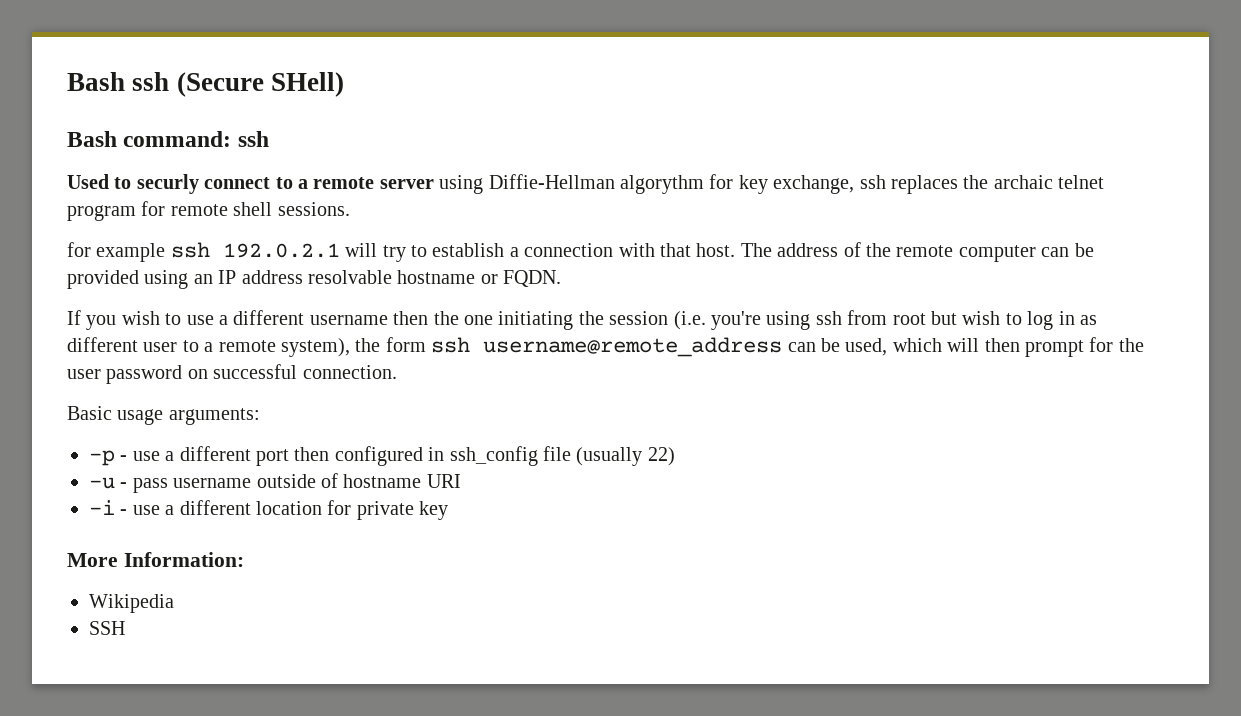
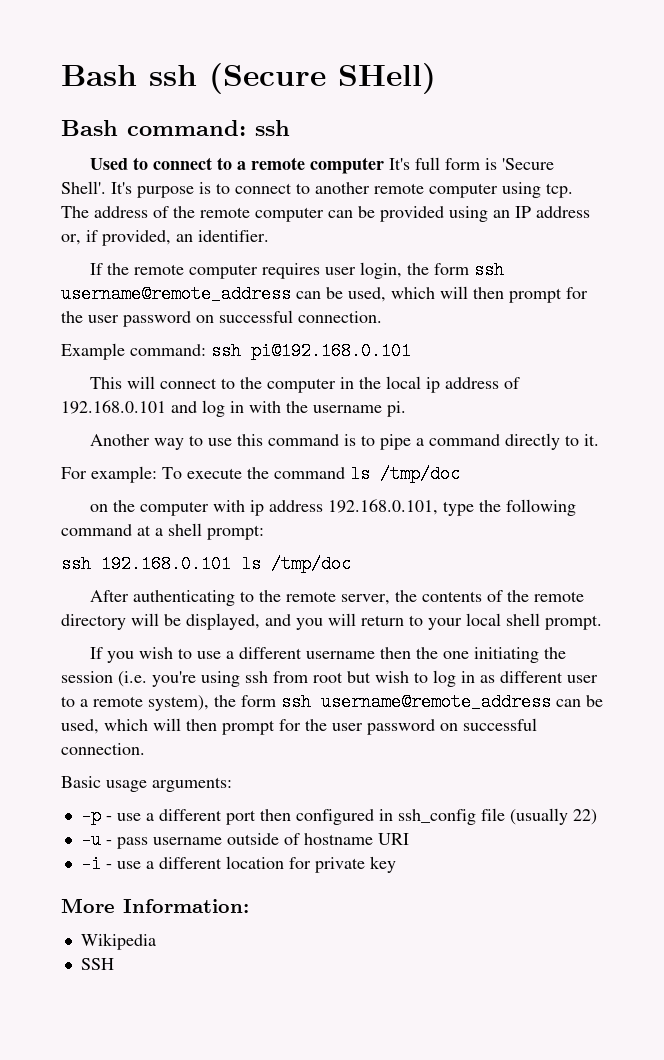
- Used to securly connect to a remote server using Diffie-Hellman algorythm for key exchange, ssh replaces the archaic telnet program for remote shell sessions.
- for example ssh 192.0.2.1 will try to establish a connection with that host.
+ Used to connect to a remote computer It's full form is 'Secure Shell'. It's purpose is to connect to another remote computer using tcp.
- The address of the remote computer can be provided using an IP address resolvable hostname or FQDN.
+ The address of the remote computer can be provided using an IP address or, if provided, an identifier.
+ If the remote computer requires user login, the form ssh username@remote_address can be used, which will then prompt for the user password on successful connection.
+ Example command: ssh pi@192.168.0.101
+ This will connect to the computer in the local ip address of 192.168.0.101 and log in with the username pi.
+ Another way to use this command is to pipe a command directly to it.
+ For example: To execute the command ls /tmp/doc
+ on the computer with ip address 192.168.0.101, type the following command at a shell prompt:
+ ssh 192.168.0.101 ls /tmp/doc
+ After authenticating to the remote server, the contents of the remote directory will be displayed, and you will return to your local shell prompt.

